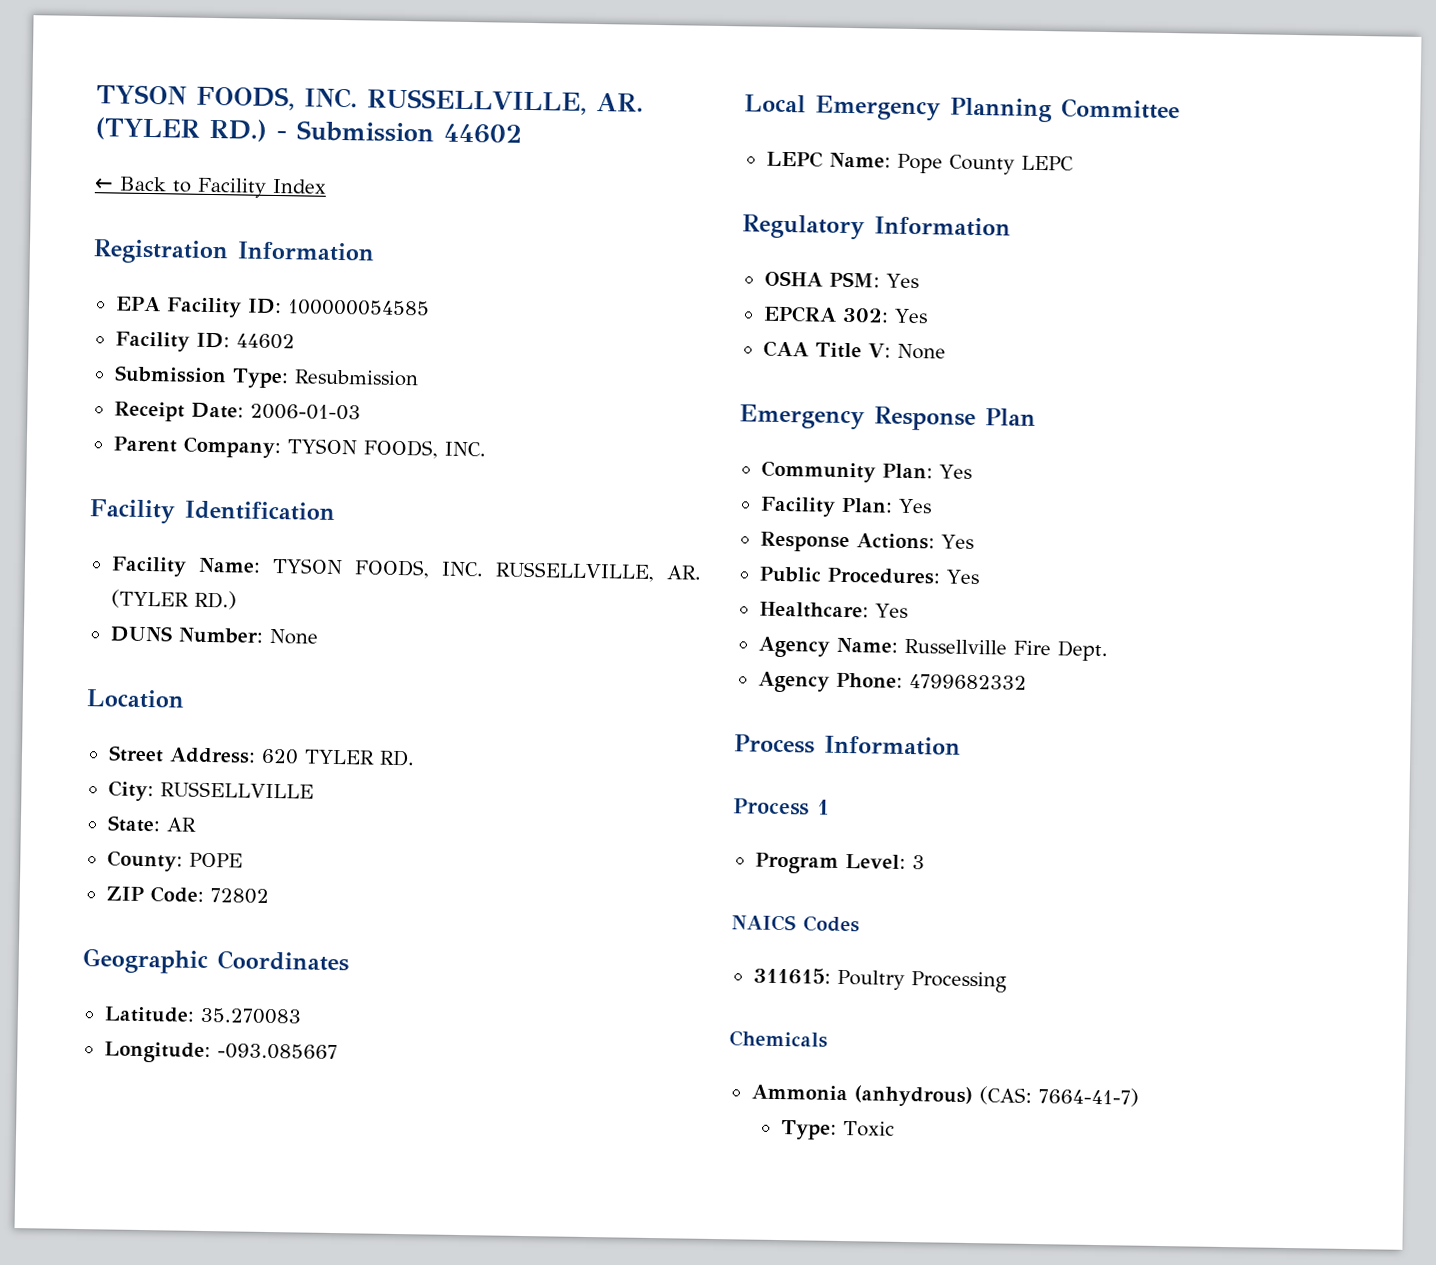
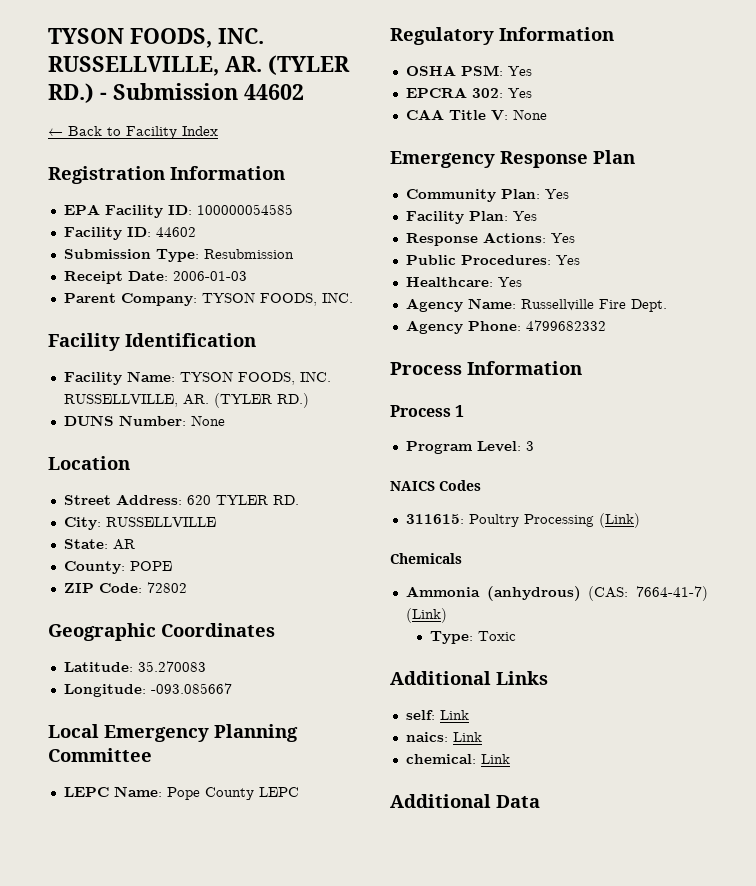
- 311615: Poultry Processing
+ 311615: Poultry Processing (Link)
- Ammonia (anhydrous) (CAS: 7664-41-7)
+ Ammonia (anhydrous) (CAS: 7664-41-7) (Link)
+ Additional Links
+ self: Link
+ naics: Link
+ chemical: Link
+ Additional Data

